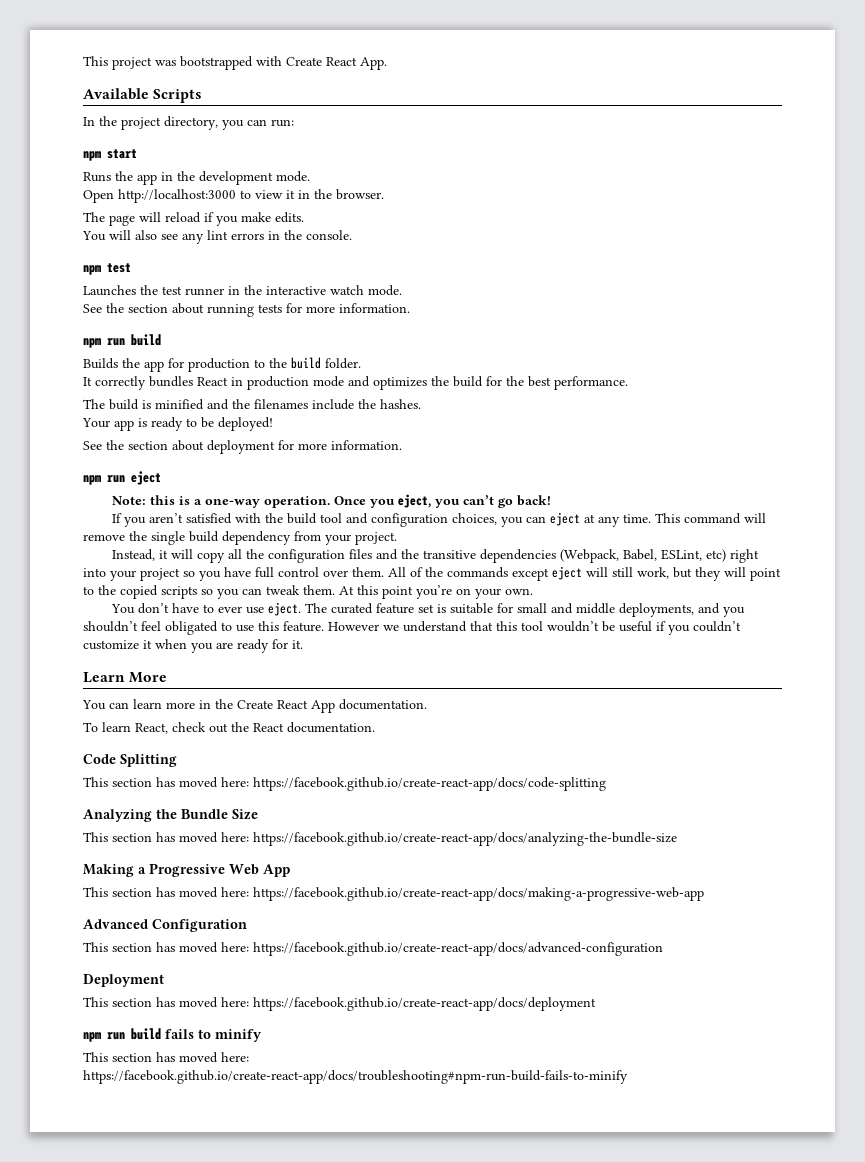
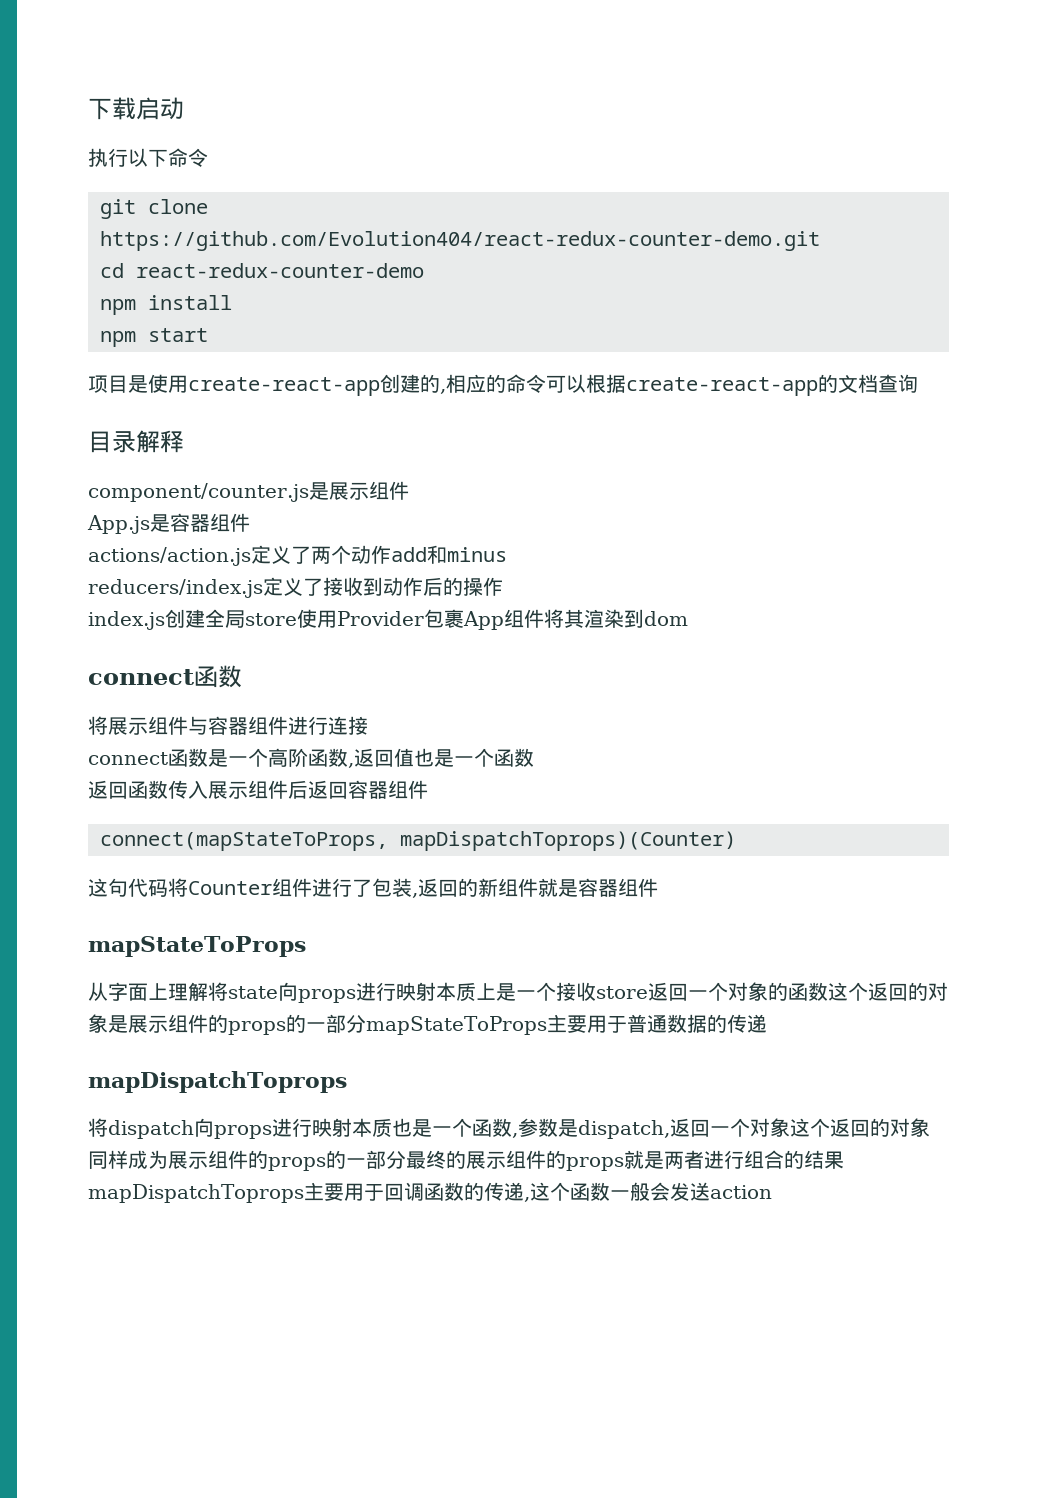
- This project was bootstrapped with Create React App.
- Available Scripts
- In the project directory, you can run:
+ 下载启动
+ 执行以下命令
+ git clone https://github.com/Evolution404/react-redux-counter-demo.git
+ cd react-redux-counter-demo
+ npm install
  npm start
- Runs the app in the development mode.
- Open http://localhost:3000 to view it in the browser.
- The page will reload if you make edits.
- You will also see any lint errors in the console.
- npm test
- Launches the test runner in the interactive watch mode.
- See the section about running tests for more information.
- npm run build
- Builds the app for production to the build folder.
- It correctly bundles React in production mode and optimizes the build for the best performance.
- The build is minified and the filenames include the hashes.
- Your app is ready to be deployed!
- See the section about deployment for more information.
- npm run eject
- Note: this is a one-way operation. Once you eject, you can’t go back!
- If you aren’t satisfied with the build tool and configuration choices, you can eject at any time. This command will remove the single build dependency from your project.
- Instead, it will copy all the configuration files and the transitive dependencies (Webpack, Babel, ESLint, etc) right into your project so you have full control over them. All of the commands except eject will still work, but they will point to the copied scripts so you can tweak them. At this point you’re on your own.
- You don’t have to ever use eject. The curated feature set is suitable for small and middle deployments, and you shouldn’t feel obligated to use this feature. However we understand that this tool wouldn’t be useful if you couldn’t customize it when you are ready for it.
- Learn More
- You can learn more in the Create React App documentation.
- To learn React, check out the React documentation.
- Code Splitting
- This section has moved here: https://facebook.github.io/create-react-app/docs/code-splitting
- Analyzing the Bundle Size
- This section has moved here: https://facebook.github.io/create-react-app/docs/analyzing-the-bundle-size
- Making a Progressive Web App
- This section has moved here: https://facebook.github.io/create-react-app/docs/making-a-progressive-web-app
- Advanced Configuration
- This section has moved here: https://facebook.github.io/create-react-app/docs/advanced-configuration
- Deployment
- This section has moved here: https://facebook.github.io/create-react-app/docs/deployment
- npm run build fails to minify
- This section has moved here: https://facebook.github.io/create-react-app/docs/troubleshooting#npm-run-build-fails-to-minify
+ 项目是使用create-react-app创建的,相应的命令可以根据create-react-app的文档查询
+ 目录解释
+ component/counter.js是展示组件
+ App.js是容器组件
+ actions/action.js定义了两个动作add和minus
+ reducers/index.js定义了接收到动作后的操作
+ index.js创建全局store使用Provider包裹App组件将其渲染到dom
+ connect函数
+ 将展示组件与容器组件进行连接
+ connect函数是一个高阶函数,返回值也是一个函数
+ 返回函数传入展示组件后返回容器组件
+ connect(mapStateToProps, mapDispatchToprops)(Counter)
+ 这句代码将Counter组件进行了包装,返回的新组件就是容器组件
+ mapStateToProps
+ 从字面上理解将state向props进行映射本质上是一个接收store返回一个对象的函数这个返回的对象是展示组件的props的一部分mapStateToProps主要用于普通数据的传递
+ mapDispatchToprops
+ 将dispatch向props进行映射本质也是一个函数,参数是dispatch,返回一个对象这个返回的对象同样成为展示组件的props的一部分最终的展示组件的props就是两者进行组合的结果mapDispatchToprops主要用于回调函数的传递,这个函数一般会发送action

